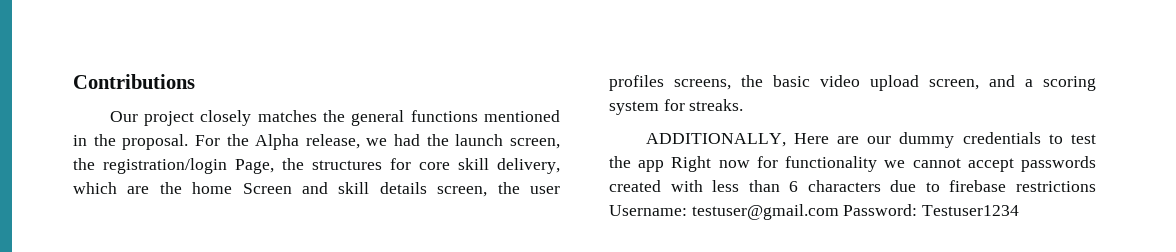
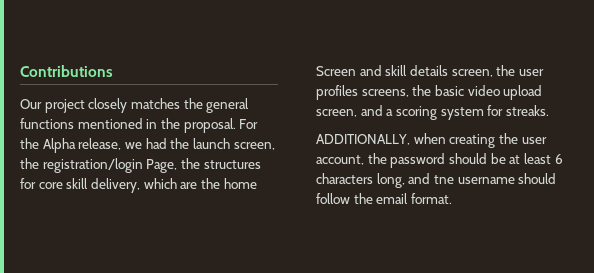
- ADDITIONALLY, Here are our dummy credentials to test the app Right now for functionality we cannot accept passwords created with less than 6 characters due to firebase restrictions Username: testuser@gmail.com Password: Testuser1234
+ ADDITIONALLY, when creating the user account, the password should be at least 6 characters long, and tne username should follow the email format.

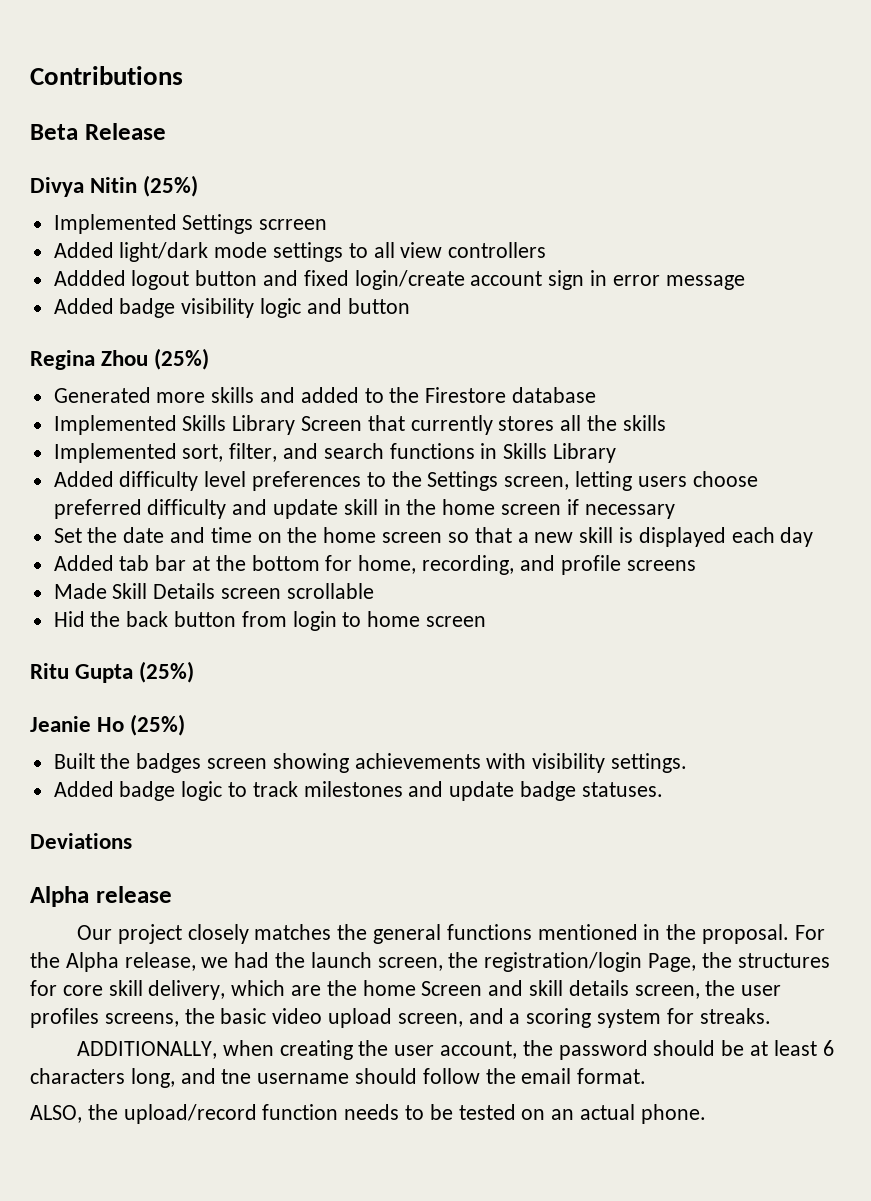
+ Beta Release
+ Divya Nitin (25%)
+ Implemented Settings scrreen
+ Added light/dark mode settings to all view controllers
+ Addded logout button and fixed login/create account sign in error message
+ Added badge visibility logic and button
+ Regina Zhou (25%)
+ Generated more skills and added to the Firestore database
+ Implemented Skills Library Screen that currently stores all the skills
+ Implemented sort, filter, and search functions in Skills Library
+ Added difficulty level preferences to the Settings screen, letting users choose preferred difficulty and update skill in the home screen if necessary
+ Set the date and time on the home screen so that a new skill is displayed each day
+ Added tab bar at the bottom for home, recording, and profile screens
+ Made Skill Details screen scrollable
+ Hid the back button from login to home screen
+ Ritu Gupta (25%)
+ Jeanie Ho (25%)
+ Built the badges screen showing achievements with visibility settings.
+ Added badge logic to track milestones and update badge statuses.
+ Deviations
+ Alpha release
+ ALSO, the upload/record function needs to be tested on an actual phone.

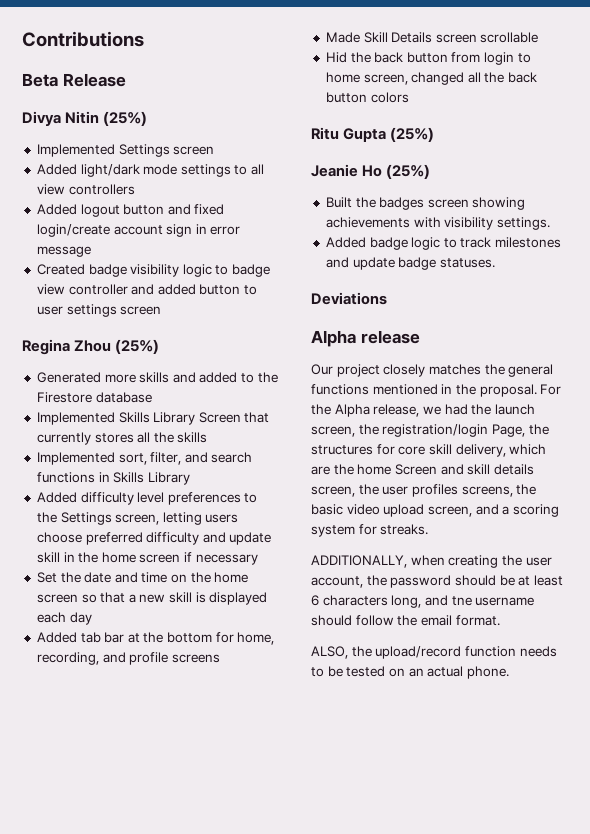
- Implemented Settings scrreen
+ Implemented Settings screen
- Addded logout button and fixed login/create account sign in error message
+ Added logout button and fixed login/create account sign in error message
- Added badge visibility logic and button
+ Created badge visibility logic to badge view controller and added button to user settings screen
- Hid the back button from login to home screen
+ Hid the back button from login to home screen, changed all the back button colors

